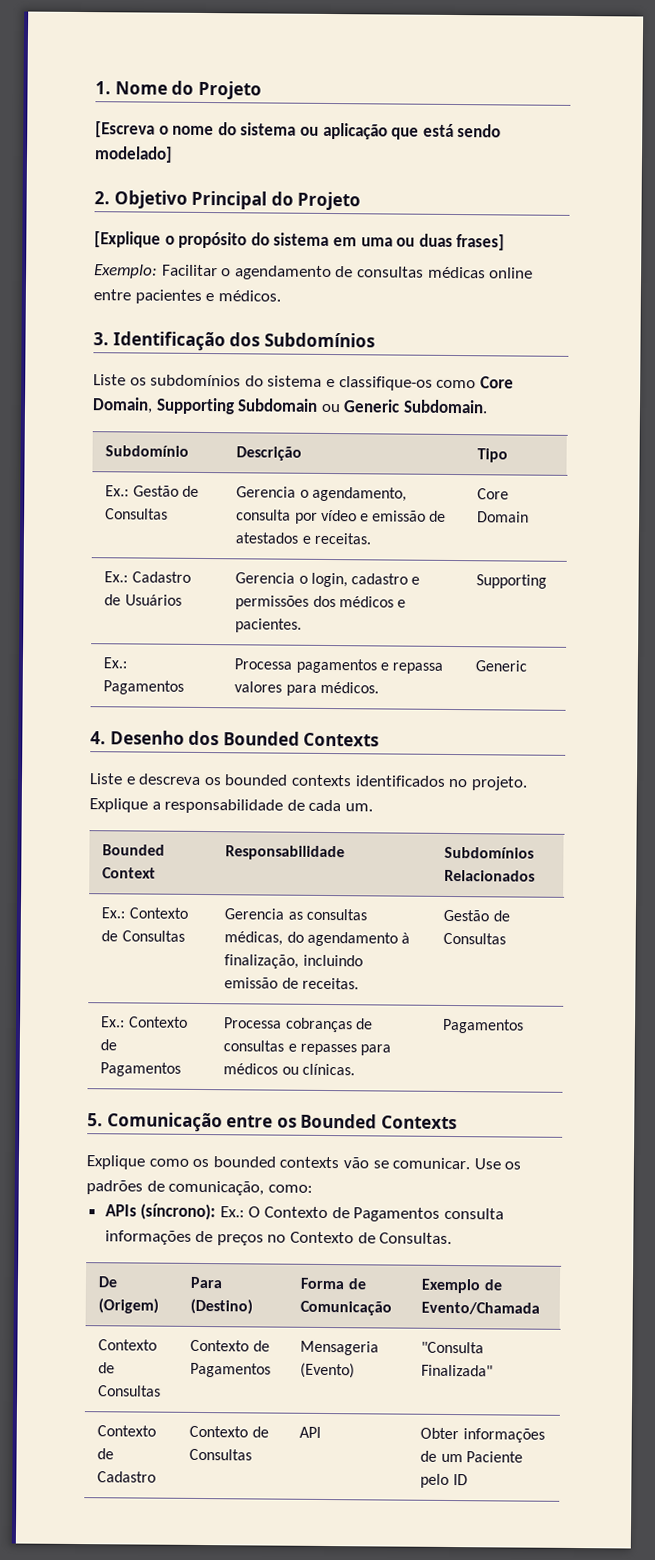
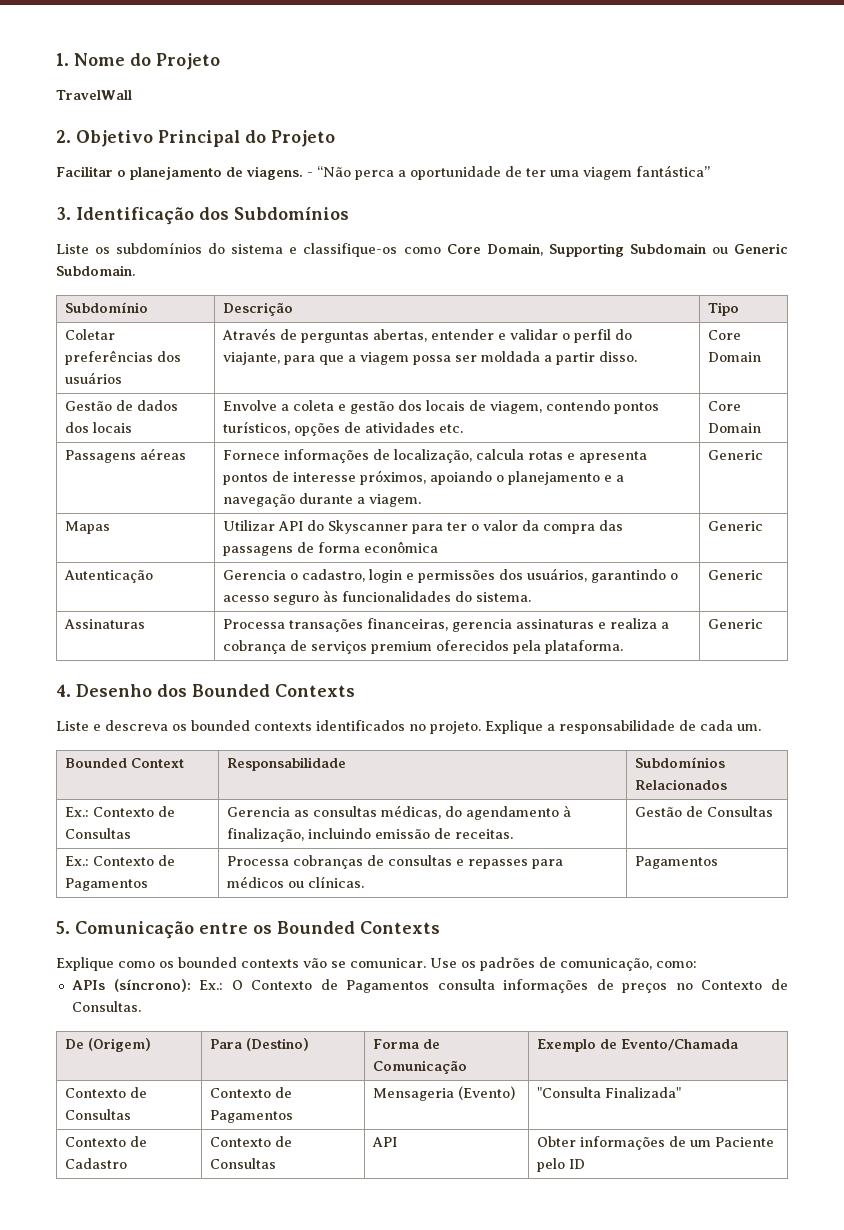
- [Escreva o nome do sistema ou aplicação que está sendo modelado]
+ TravelWall
- [Explique o propósito do sistema em uma ou duas frases]
- Exemplo: Facilitar o agendamento de consultas médicas online entre pacientes e médicos.
+ Facilitar o planejamento de viagens. - “Não perca a oportunidade de ter uma viagem fantástica”
- Ex.: Gestão de Consultas | Gerencia o agendamento, consulta por vídeo e emissão de atestados e receitas. | Core Domain
- Ex.: Cadastro de Usuários | Gerencia o login, cadastro e permissões dos médicos e pacientes. | Supporting
- Ex.: Pagamentos | Processa pagamentos e repassa valores para médicos. | Generic
+ Coletar preferências dos usuários | Através de perguntas abertas, entender e validar o perfil do viajante, para que a viagem possa ser moldada a partir disso. | Core Domain
+ Gestão de dados dos locais | Envolve a coleta e gestão dos locais de viagem, contendo pontos turísticos, opções de atividades etc. | Core Domain
+ Passagens aéreas | Fornece informações de localização, calcula rotas e apresenta pontos de interesse próximos, apoiando o planejamento e a navegação durante a viagem. | Generic
+ Mapas | Utilizar API do Skyscanner para ter o valor da compra das passagens de forma econômica | Generic
+ Autenticação | Gerencia o cadastro, login e permissões dos usuários, garantindo o acesso seguro às funcionalidades do sistema. | Generic
+ Assinaturas | Processa transações financeiras, gerencia assinaturas e realiza a cobrança de serviços premium oferecidos pela plataforma. | Generic

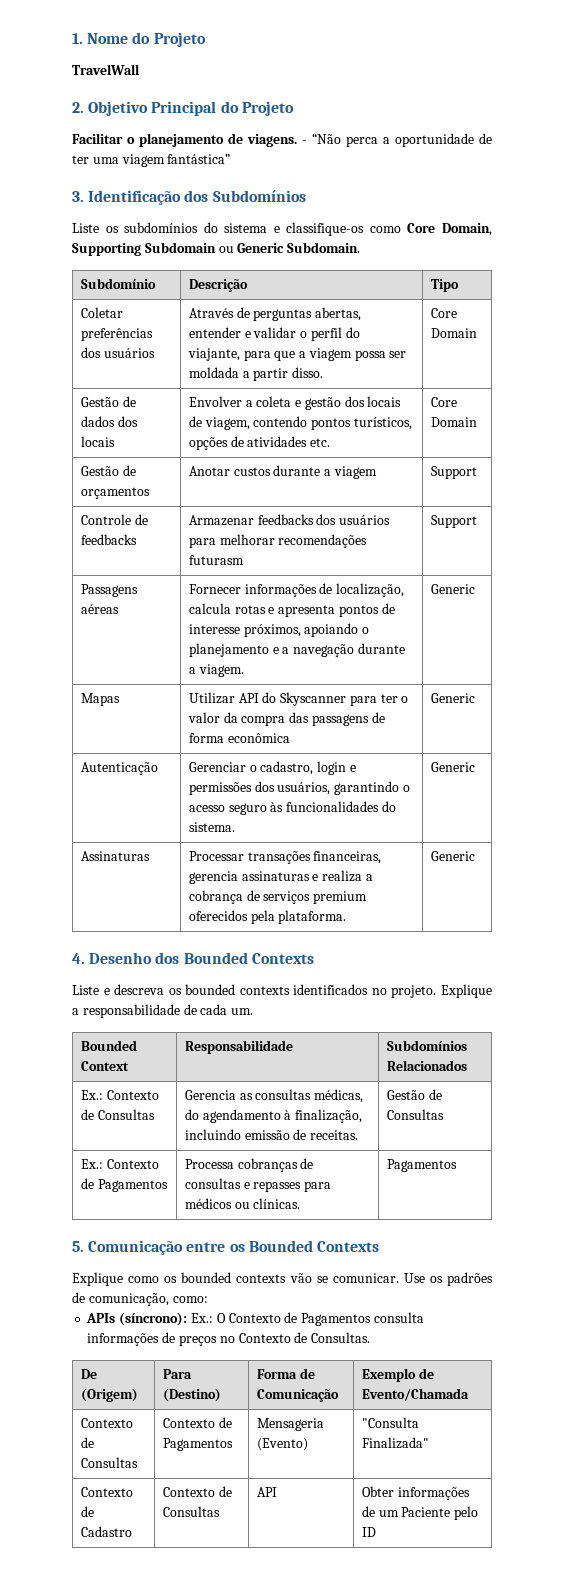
- Gestão de dados dos locais | Envolve a coleta e gestão dos locais de viagem, contendo pontos turísticos, opções de atividades etc. | Core Domain
+ Gestão de dados dos locais | Envolver a coleta e gestão dos locais de viagem, contendo pontos turísticos, opções de atividades etc. | Core Domain
+ Gestão de orçamentos | Anotar custos durante a viagem | Support
+ Controle de feedbacks | Armazenar feedbacks dos usuários para melhorar recomendações futurasm | Support
- Passagens aéreas | Fornece informações de localização, calcula rotas e apresenta pontos de interesse próximos, apoiando o planejamento e a navegação durante a viagem. | Generic
+ Passagens aéreas | Fornecer informações de localização, calcula rotas e apresenta pontos de interesse próximos, apoiando o planejamento e a navegação durante a viagem. | Generic
- Autenticação | Gerencia o cadastro, login e permissões dos usuários, garantindo o acesso seguro às funcionalidades do sistema. | Generic
+ Autenticação | Gerenciar o cadastro, login e permissões dos usuários, garantindo o acesso seguro às funcionalidades do sistema. | Generic
- Assinaturas | Processa transações financeiras, gerencia assinaturas e realiza a cobrança de serviços premium oferecidos pela plataforma. | Generic
+ Assinaturas | Processar transações financeiras, gerencia assinaturas e realiza a cobrança de serviços premium oferecidos pela plataforma. | Generic

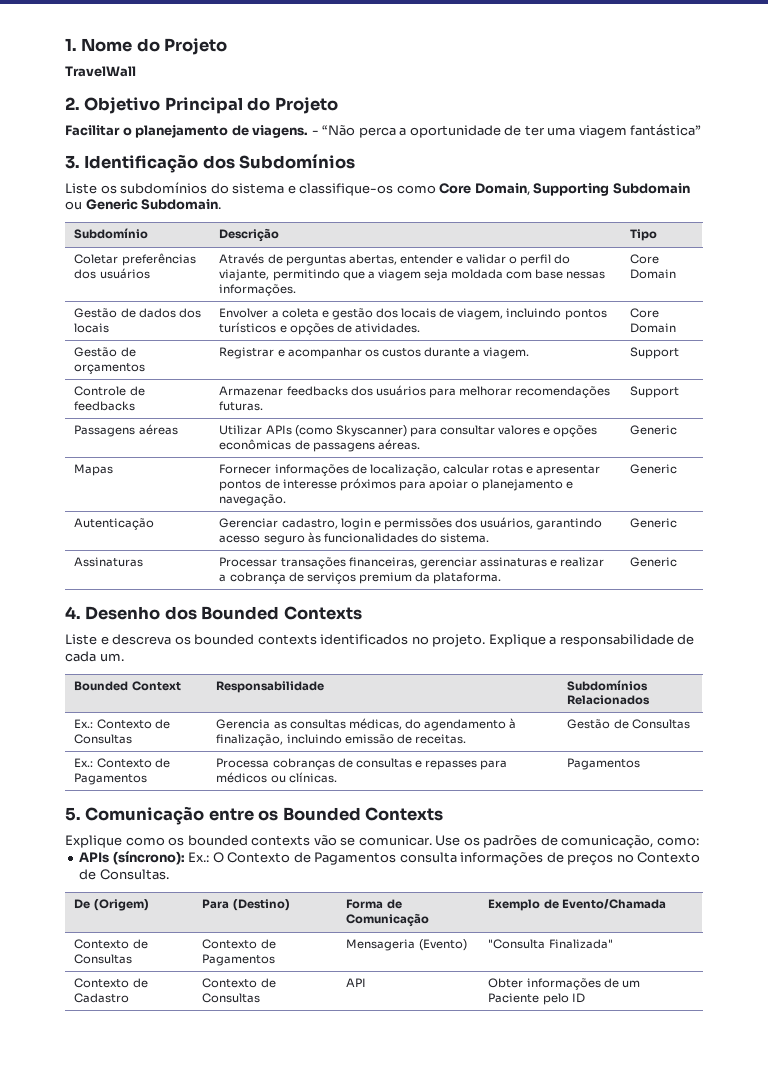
- Coletar preferências dos usuários | Através de perguntas abertas, entender e validar o perfil do viajante, para que a viagem possa ser moldada a partir disso. | Core Domain
+ Coletar preferências dos usuários | Através de perguntas abertas, entender e validar o perfil do viajante, permitindo que a viagem seja moldada com base nessas informações. | Core Domain
- Gestão de dados dos locais | Envolver a coleta e gestão dos locais de viagem, contendo pontos turísticos, opções de atividades etc. | Core Domain
+ Gestão de dados dos locais | Envolver a coleta e gestão dos locais de viagem, incluindo pontos turísticos e opções de atividades. | Core Domain
- Gestão de orçamentos | Anotar custos durante a viagem | Support
+ Gestão de orçamentos | Registrar e acompanhar os custos durante a viagem. | Support
- Controle de feedbacks | Armazenar feedbacks dos usuários para melhorar recomendações futurasm | Support
+ Controle de feedbacks | Armazenar feedbacks dos usuários para melhorar recomendações futuras. | Support
- Passagens aéreas | Fornecer informações de localização, calcula rotas e apresenta pontos de interesse próximos, apoiando o planejamento e a navegação durante a viagem. | Generic
- Mapas | Utilizar API do Skyscanner para ter o valor da compra das passagens de forma econômica | Generic
+ Passagens aéreas | Utilizar APIs (como Skyscanner) para consultar valores e opções econômicas de passagens aéreas. | Generic
+ Mapas | Fornecer informações de localização, calcular rotas e apresentar pontos de interesse próximos para apoiar o planejamento e navegação. | Generic
- Autenticação | Gerenciar o cadastro, login e permissões dos usuários, garantindo o acesso seguro às funcionalidades do sistema. | Generic
+ Autenticação | Gerenciar cadastro, login e permissões dos usuários, garantindo acesso seguro às funcionalidades do sistema. | Generic
- Assinaturas | Processar transações financeiras, gerencia assinaturas e realiza a cobrança de serviços premium oferecidos pela plataforma. | Generic
+ Assinaturas | Processar transações financeiras, gerenciar assinaturas e realizar a cobrança de serviços premium da plataforma. | Generic

